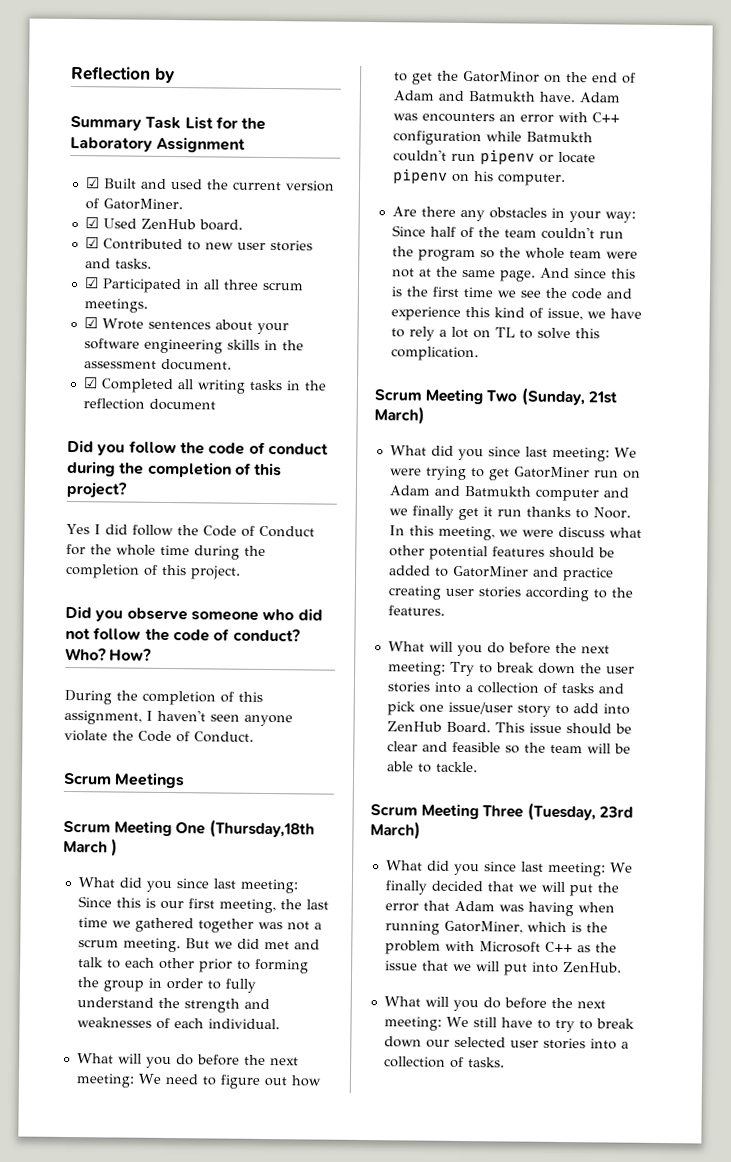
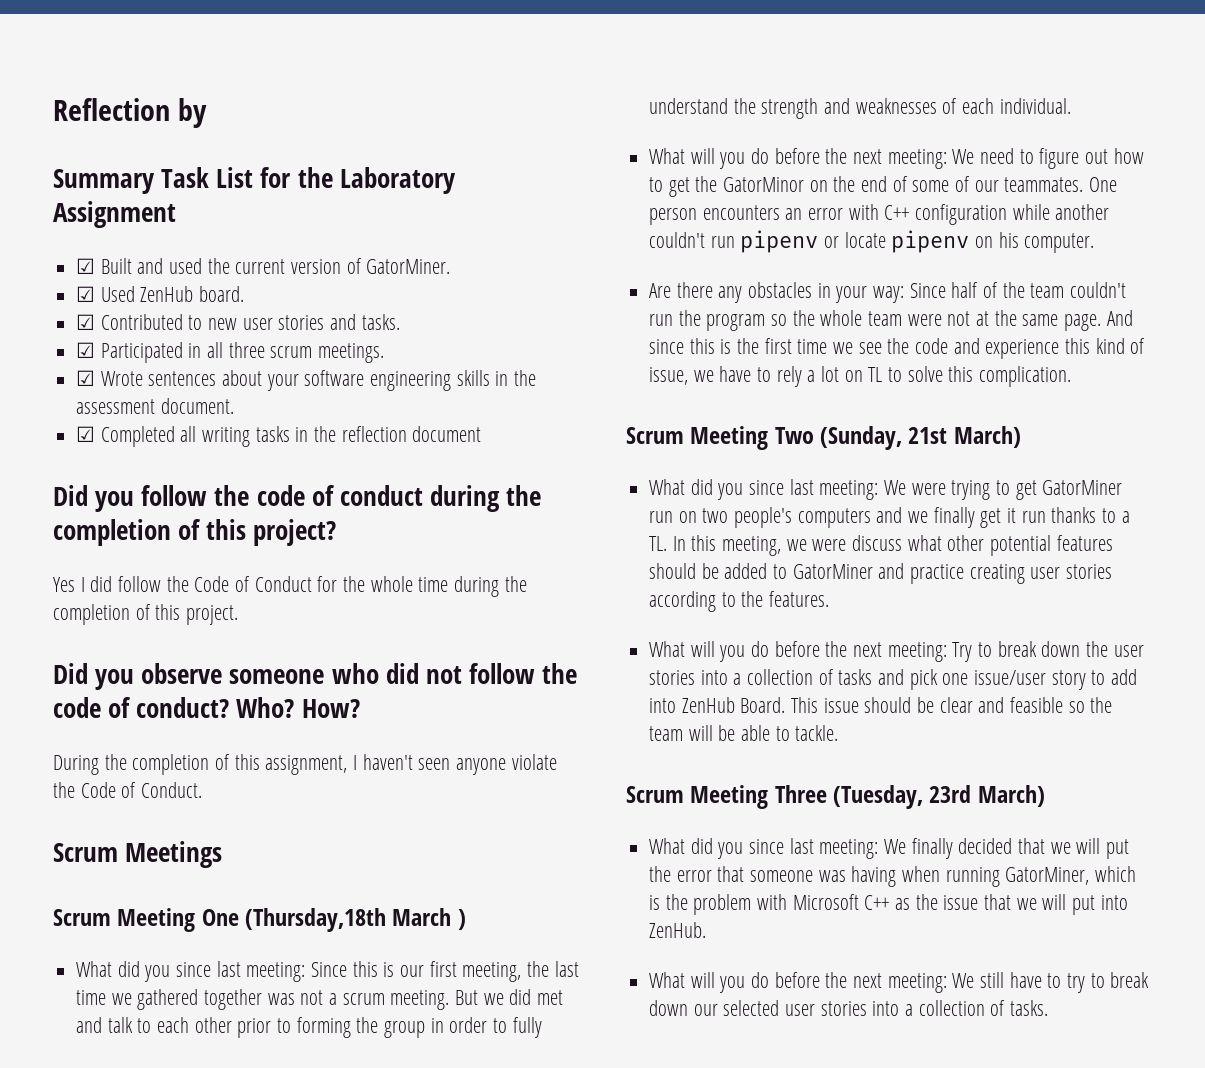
- What will you do before the next meeting: We need to figure out how to get the GatorMinor on the end of Adam and Batmukth have. Adam was encounters an error with C++ configuration while Batmukth couldn't run pipenv or locate pipenv on his computer.
+ What will you do before the next meeting: We need to figure out how to get the GatorMinor on the end of some of our teammates. One person encounters an error with C++ configuration while another couldn't run pipenv or locate pipenv on his computer.
- What did you since last meeting: We were trying to get GatorMiner run on Adam and Batmukth computer and we finally get it run thanks to Noor. In this meeting, we were discuss what other potential features should be added to GatorMiner and practice creating user stories according to the features.
+ What did you since last meeting: We were trying to get GatorMiner run on two people's computers and we finally get it run thanks to a TL. In this meeting, we were discuss what other potential features should be added to GatorMiner and practice creating user stories according to the features.
- What did you since last meeting: We finally decided that we will put the error that Adam was having when running GatorMiner, which is the problem with Microsoft C++ as the issue that we will put into ZenHub.
+ What did you since last meeting: We finally decided that we will put the error that someone was having when running GatorMiner, which is the problem with Microsoft C++ as the issue that we will put into ZenHub.

